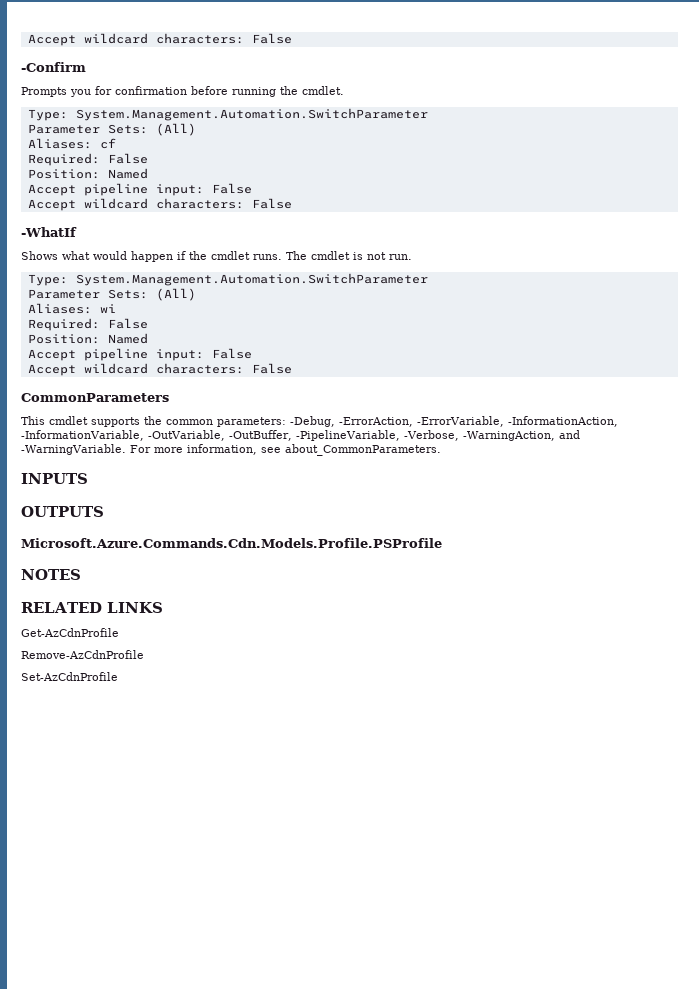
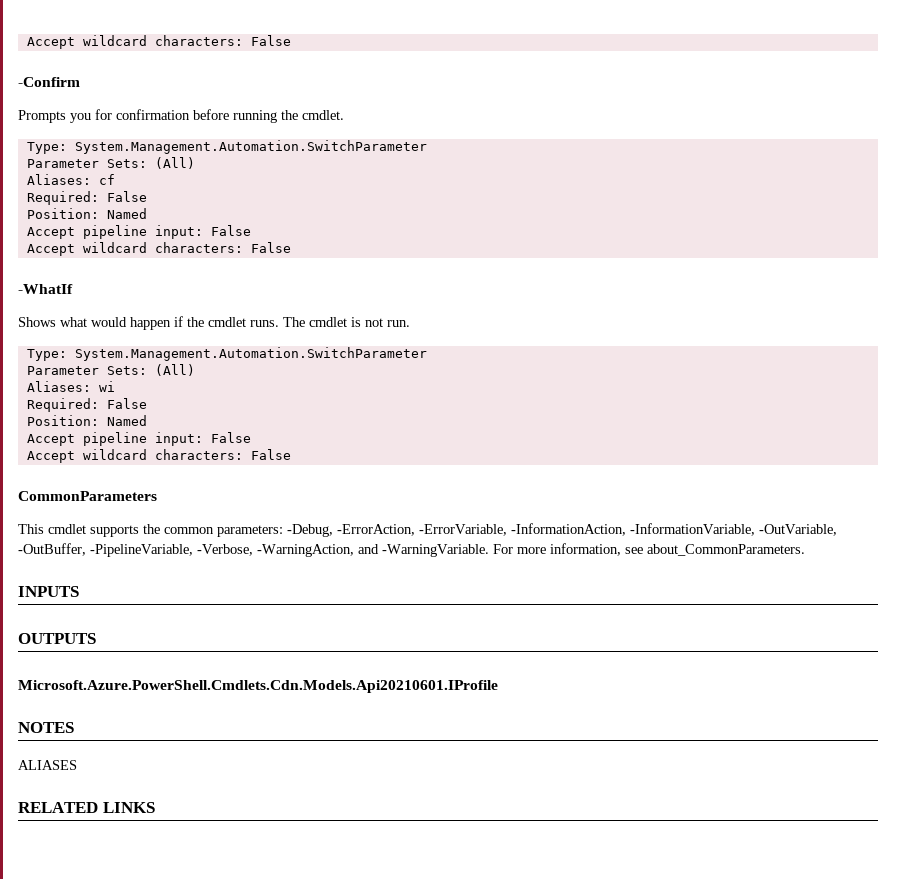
- Microsoft.Azure.Commands.Cdn.Models.Profile.PSProfile
+ Microsoft.Azure.PowerShell.Cmdlets.Cdn.Models.Api20210601.IProfile
+ ALIASES
- Get-AzCdnProfile
- Remove-AzCdnProfile
- Set-AzCdnProfile

